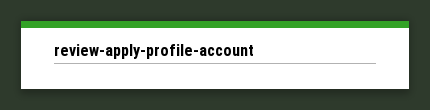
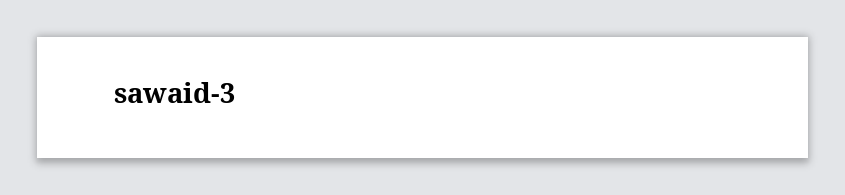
- review-apply-profile-account
+ sawaid-3

